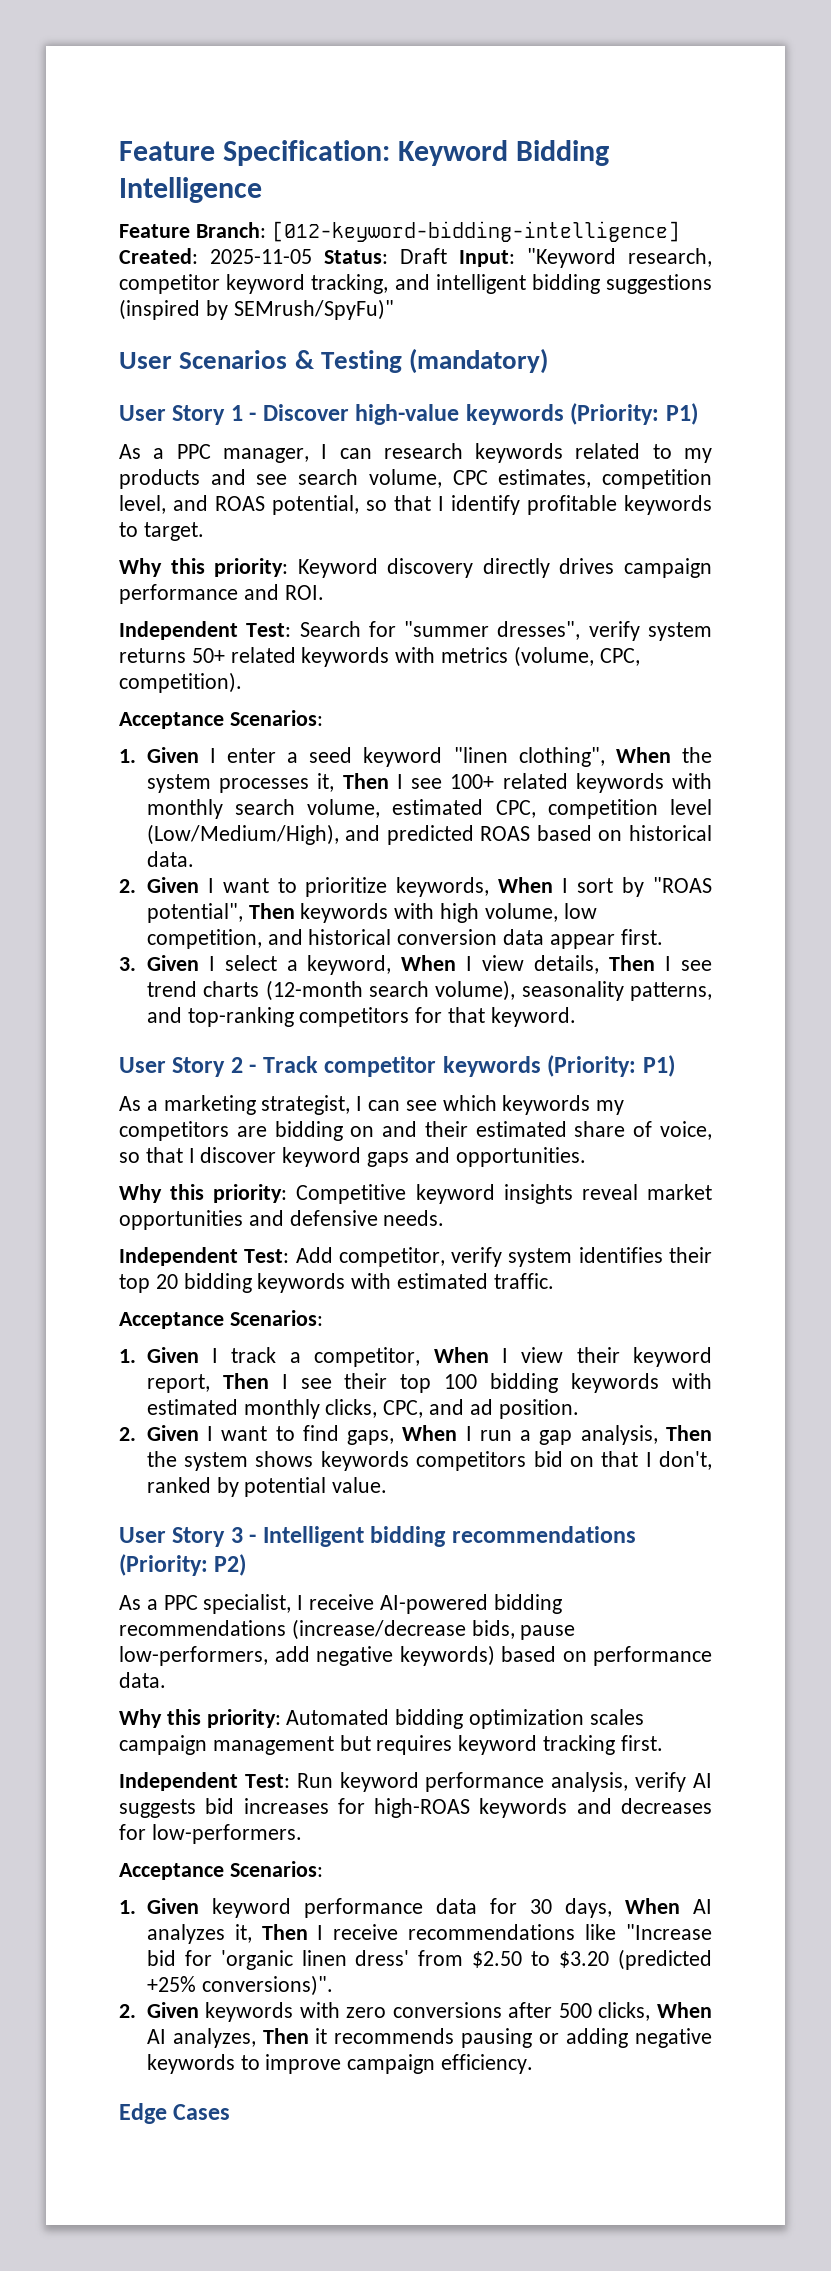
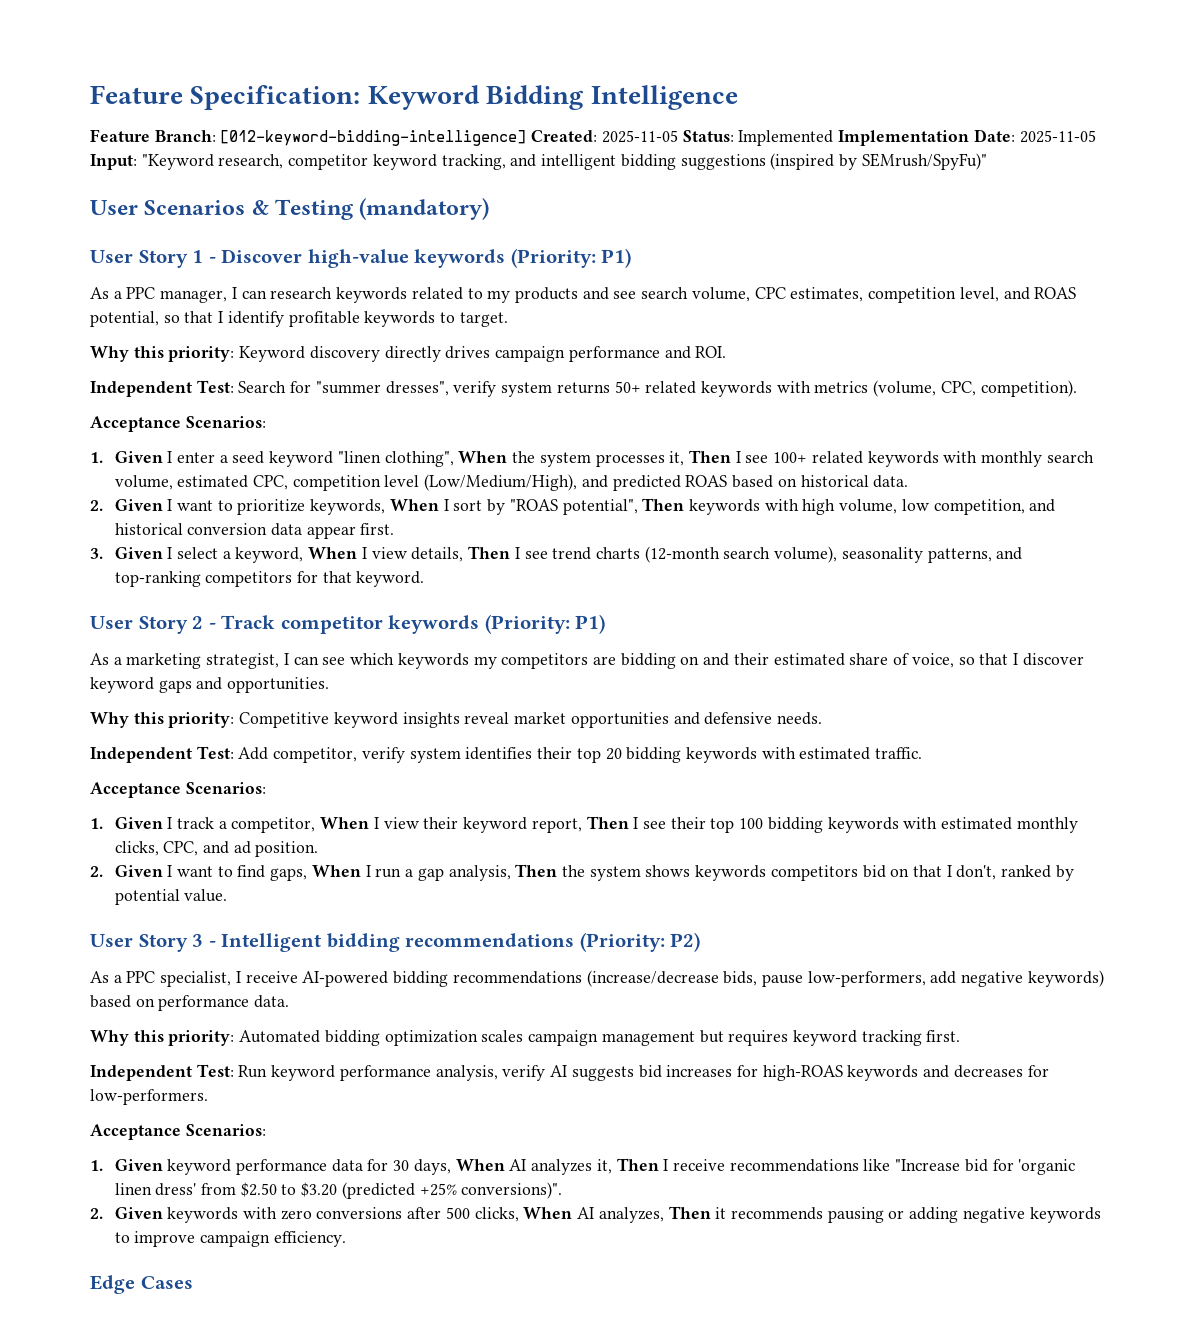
- Feature Branch: [012-keyword-bidding-intelligence] Created: 2025-11-05 Status: Draft Input: "Keyword research, competitor keyword tracking, and intelligent bidding suggestions (inspired by SEMrush/SpyFu)"
+ Feature Branch: [012-keyword-bidding-intelligence] Created: 2025-11-05 Status: Implemented Implementation Date: 2025-11-05 Input: "Keyword research, competitor keyword tracking, and intelligent bidding suggestions (inspired by SEMrush/SpyFu)"

